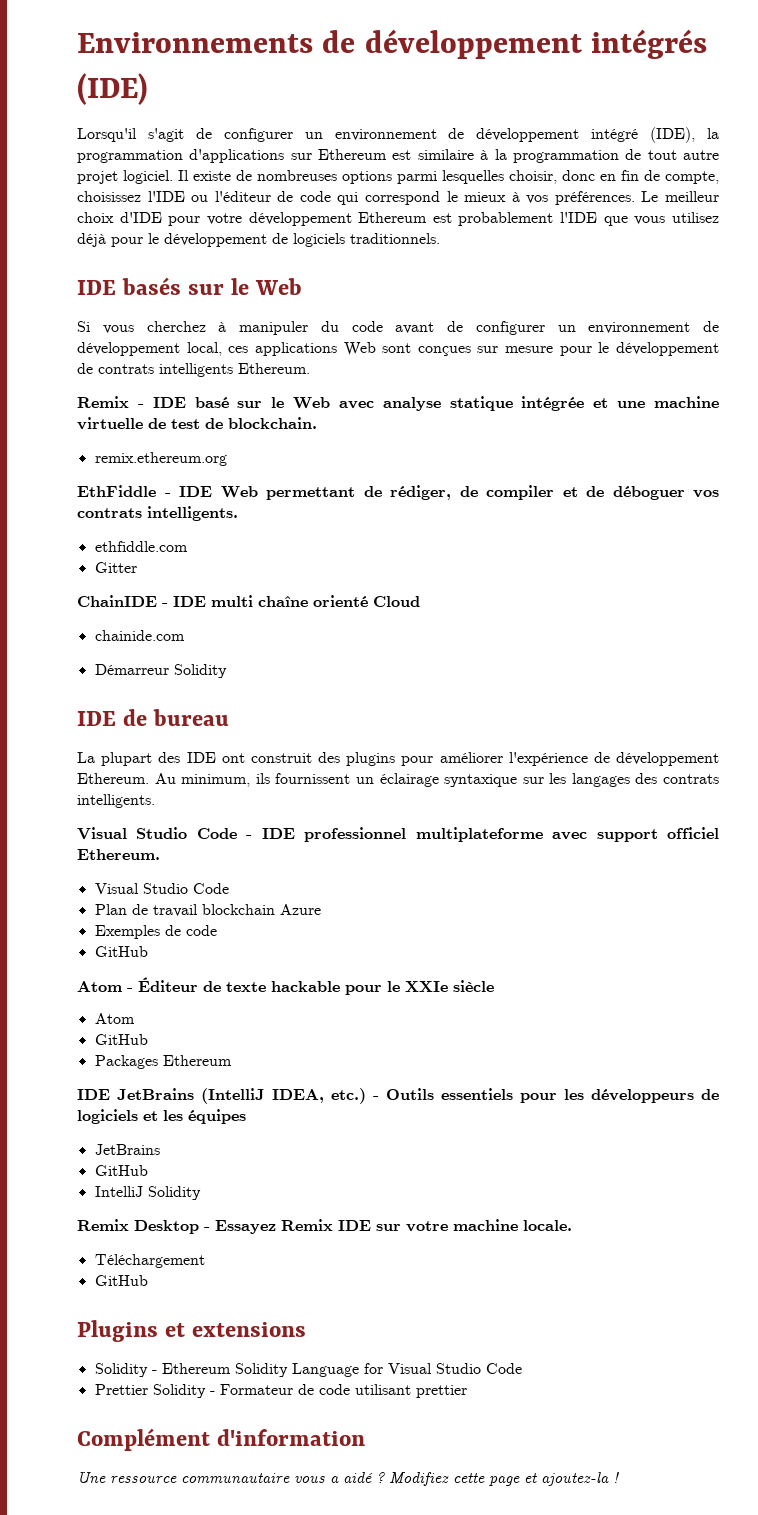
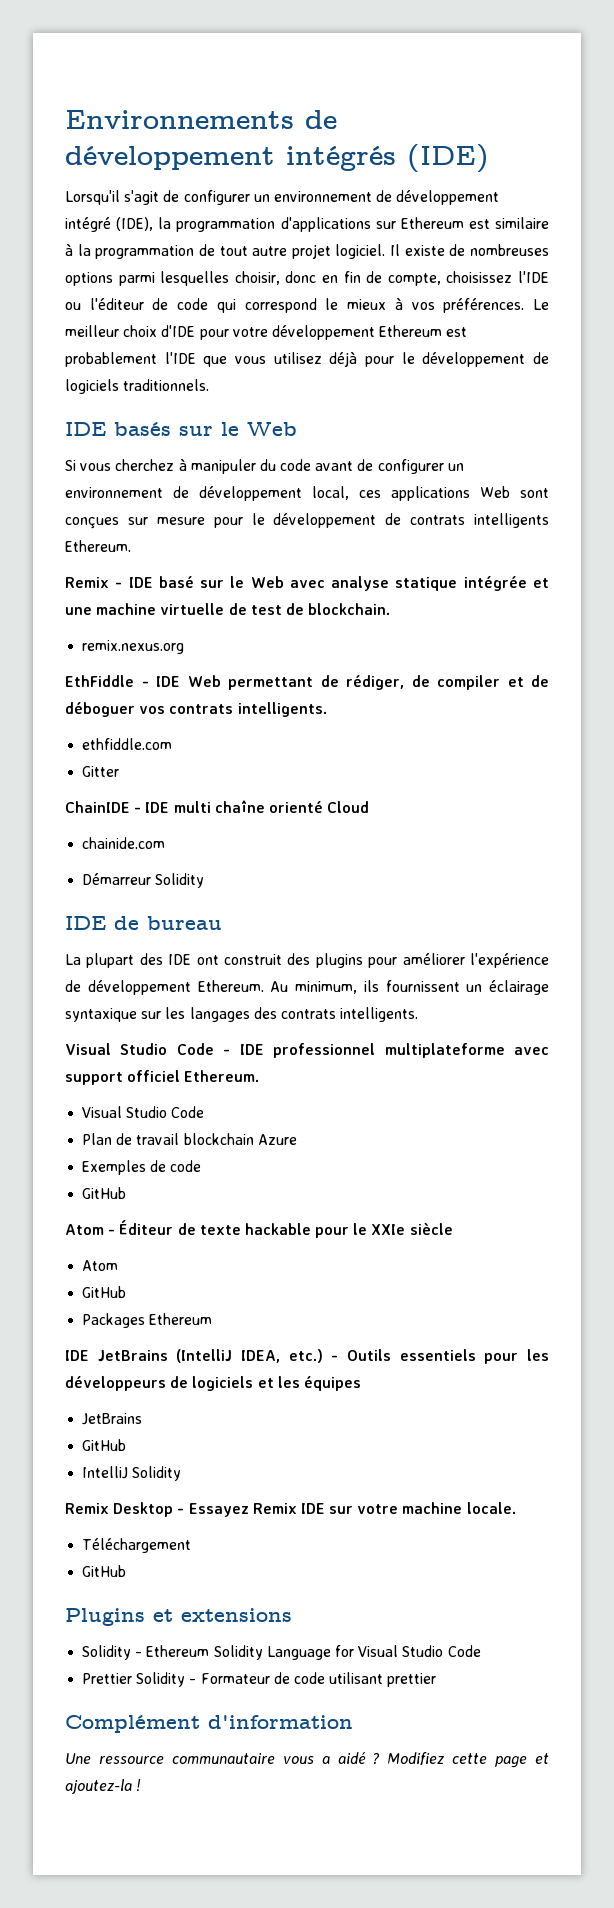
- remix.ethereum.org
+ remix.nexus.org

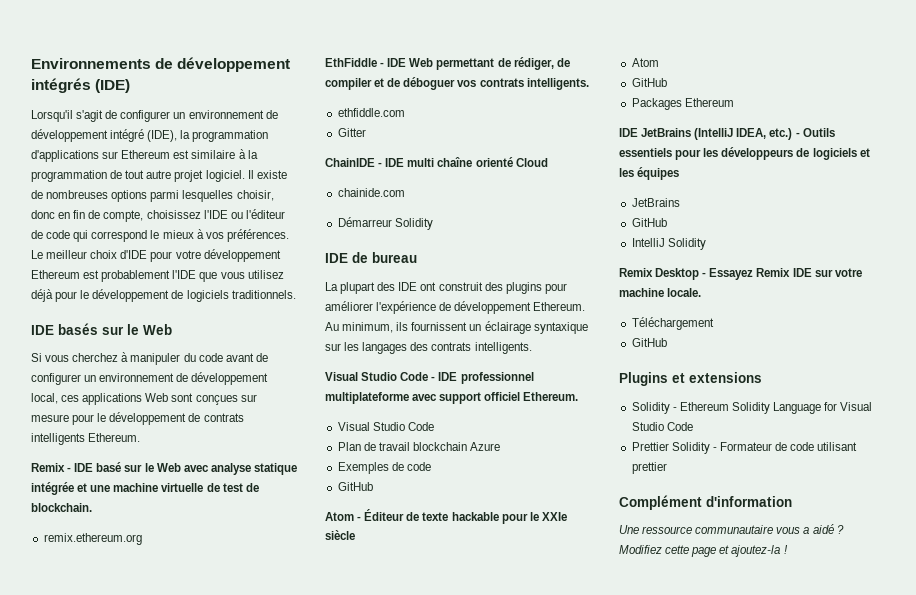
- remix.nexus.org
+ remix.ethereum.org

